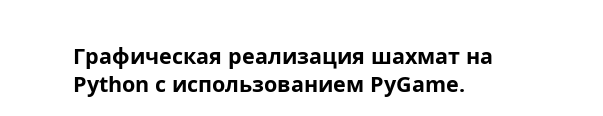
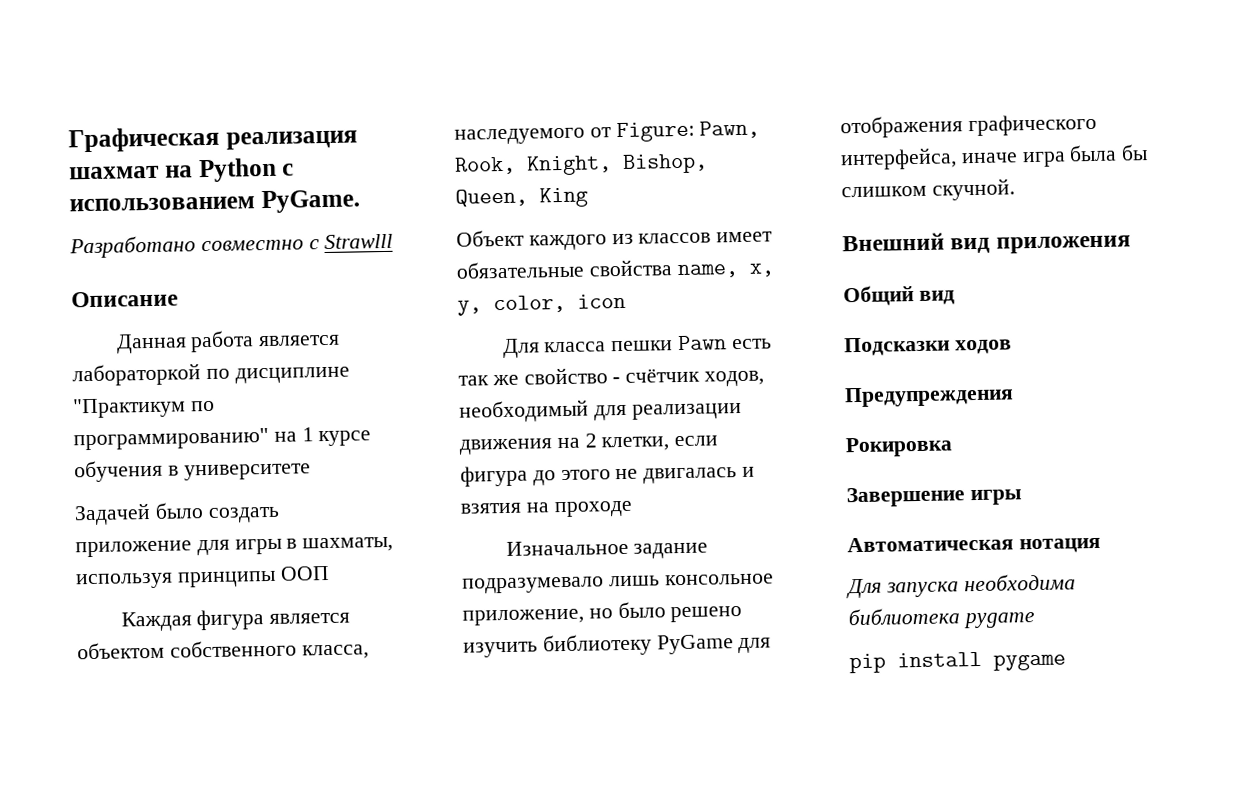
+ Разработано совместно с Strawlll
+ Описание
+ Данная работа является лабораторкой по дисциплине "Практикум по программированию" на 1 курсе обучения в университете
+ Задачей было создать приложение для игры в шахматы, используя принципы ООП
+ Каждая фигура является объектом собственного класса, наследуемого от Figure: Pawn, Rook, Knight, Bishop, Queen, King
+ Объект каждого из классов имеет обязательные свойства name, x, y, color, icon
+ Для класса пешки Pawn есть так же свойство - счётчик ходов, необходимый для реализации движения на 2 клетки, если фигура до этого не двигалась и взятия на проходе
+ Изначальное задание подразумевало лишь консольное приложение, но было решено изучить библиотеку PyGame для отображения графического интерфейса, иначе игра была бы слишком скучной.
+ Внешний вид приложения
+ Общий вид
+ Подсказки ходов
+ Предупреждения
+ Рокировка
+ Завершение игры
+ Автоматическая нотация
+ Для запуска необходима библиотека pygame
+ pip install pygame

